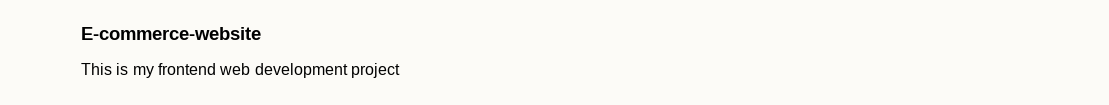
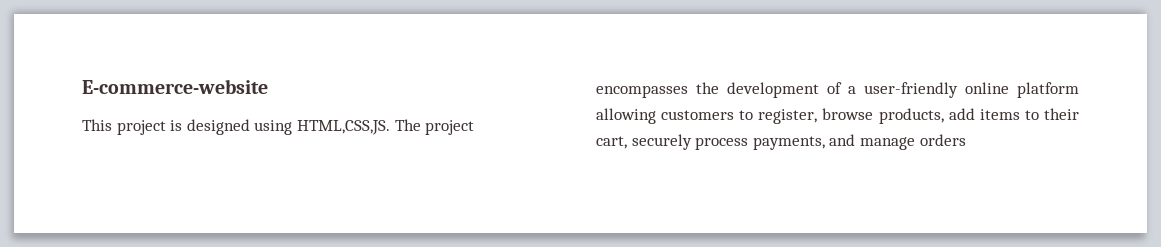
- This is my frontend web development project
+ This project is designed using HTML,CSS,JS. The project encompasses the development of a user-friendly online platform allowing customers to register, browse products, add items to their cart, securely process payments, and manage orders

